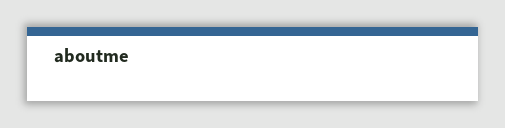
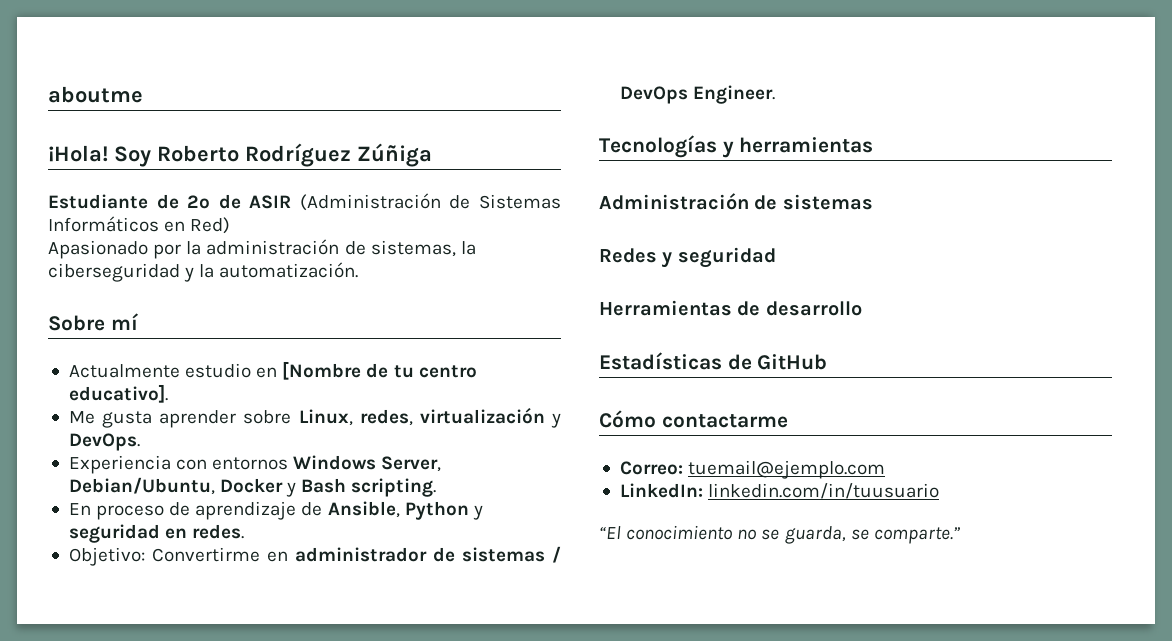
+ ¡Hola! Soy Roberto Rodríguez Zúñiga
+ Estudiante de 2º de ASIR (Administración de Sistemas Informáticos en Red)
+ Apasionado por la administración de sistemas, la ciberseguridad y la automatización.
+ Sobre mí
+ Actualmente estudio en [Nombre de tu centro educativo].
+ Me gusta aprender sobre Linux, redes, virtualización y DevOps.
+ Experiencia con entornos Windows Server, Debian/Ubuntu, Docker y Bash scripting.
+ En proceso de aprendizaje de Ansible, Python y seguridad en redes.
+ Objetivo: Convertirme en administrador de sistemas / DevOps Engineer.
+ Tecnologías y herramientas
+ Administración de sistemas
+ Redes y seguridad
+ Herramientas de desarrollo
+ Estadísticas de GitHub
+ Cómo contactarme
+ Correo: tuemail@ejemplo.com
+ LinkedIn: linkedin.com/in/tuusuario
+ “El conocimiento no se guarda, se comparte.”

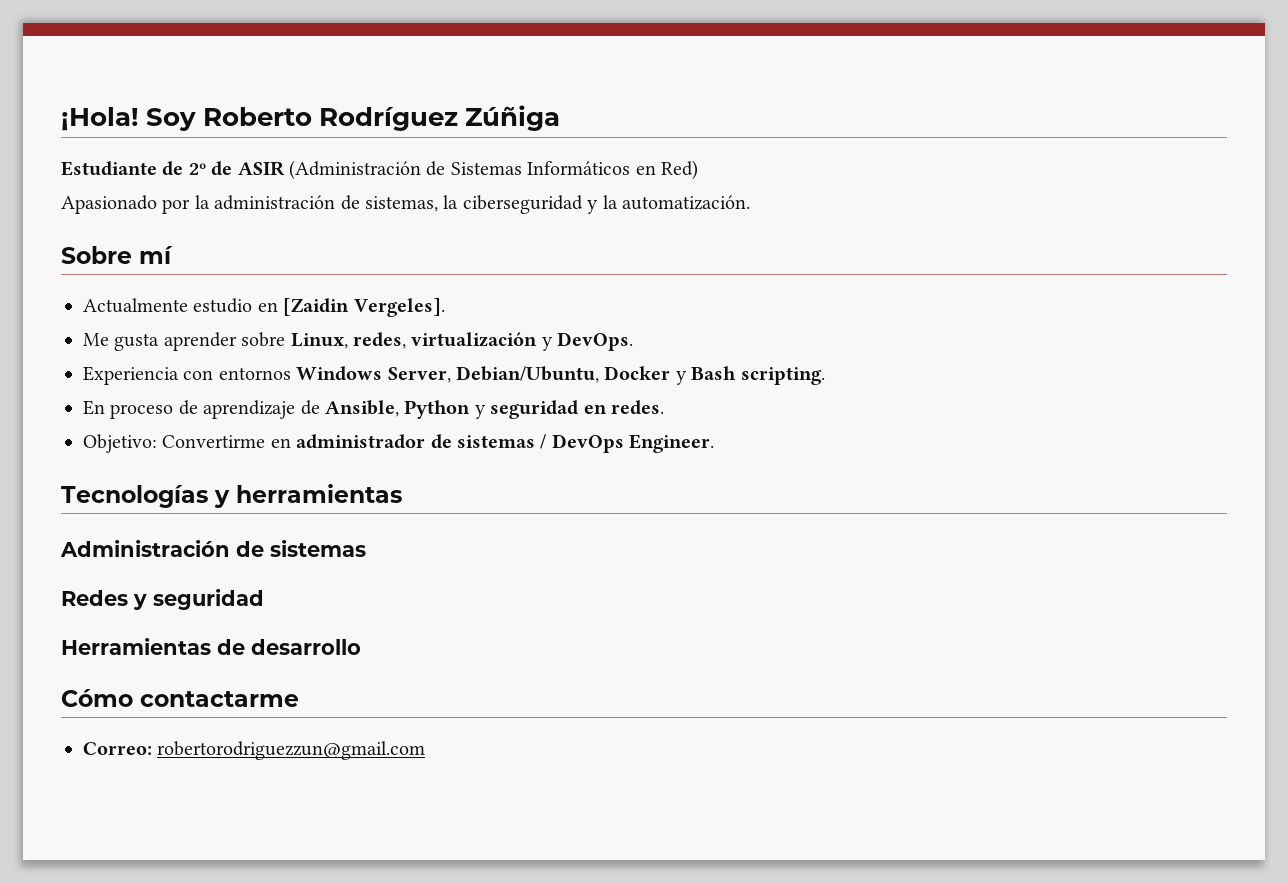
- aboutme
- Actualmente estudio en [Nombre de tu centro educativo].
+ Actualmente estudio en [Zaidin Vergeles].
- Estadísticas de GitHub
- Correo: tuemail@ejemplo.com
- LinkedIn: linkedin.com/in/tuusuario
- “El conocimiento no se guarda, se comparte.”
+ Correo: robertorodriguezzun@gmail.com

